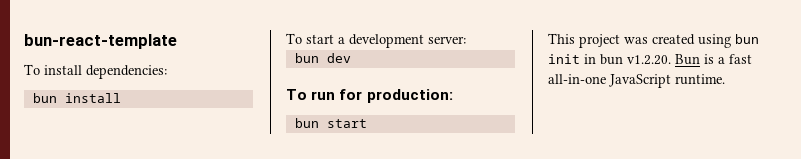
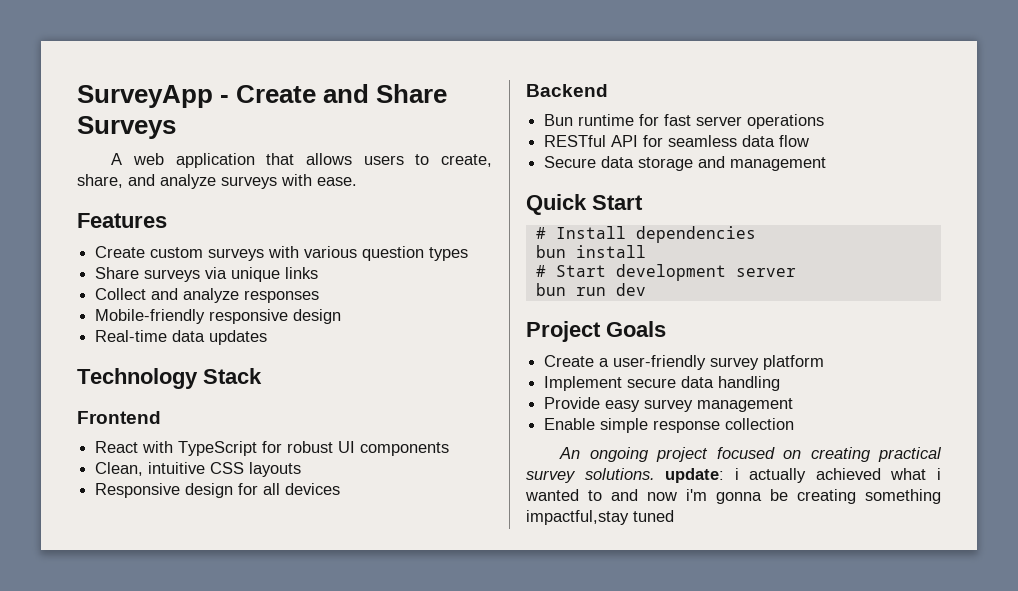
- bun-react-template
- To install dependencies:
+ SurveyApp - Create and Share Surveys
+ A web application that allows users to create, share, and analyze surveys with ease.
+ Features
+ Create custom surveys with various question types
+ Share surveys via unique links
+ Collect and analyze responses
+ Mobile-friendly responsive design
+ Real-time data updates
+ Technology Stack
+ Frontend
+ React with TypeScript for robust UI components
+ Clean, intuitive CSS layouts
+ Responsive design for all devices
+ Backend
+ Bun runtime for fast server operations
+ RESTful API for seamless data flow
+ Secure data storage and management
+ Quick Start
+ # Install dependencies
  bun install
- To start a development server:
- bun dev
+ # Start development server
+ bun run dev
- To run for production:
- bun start
- This project was created using bun init in bun v1.2.20. Bun is a fast all-in-one JavaScript runtime.
+ Project Goals
+ Create a user-friendly survey platform
+ Implement secure data handling
+ Provide easy survey management
+ Enable simple response collection
+ An ongoing project focused on creating practical survey solutions. update: i actually achieved what i wanted to and now i'm gonna be creating something impactful,stay tuned

